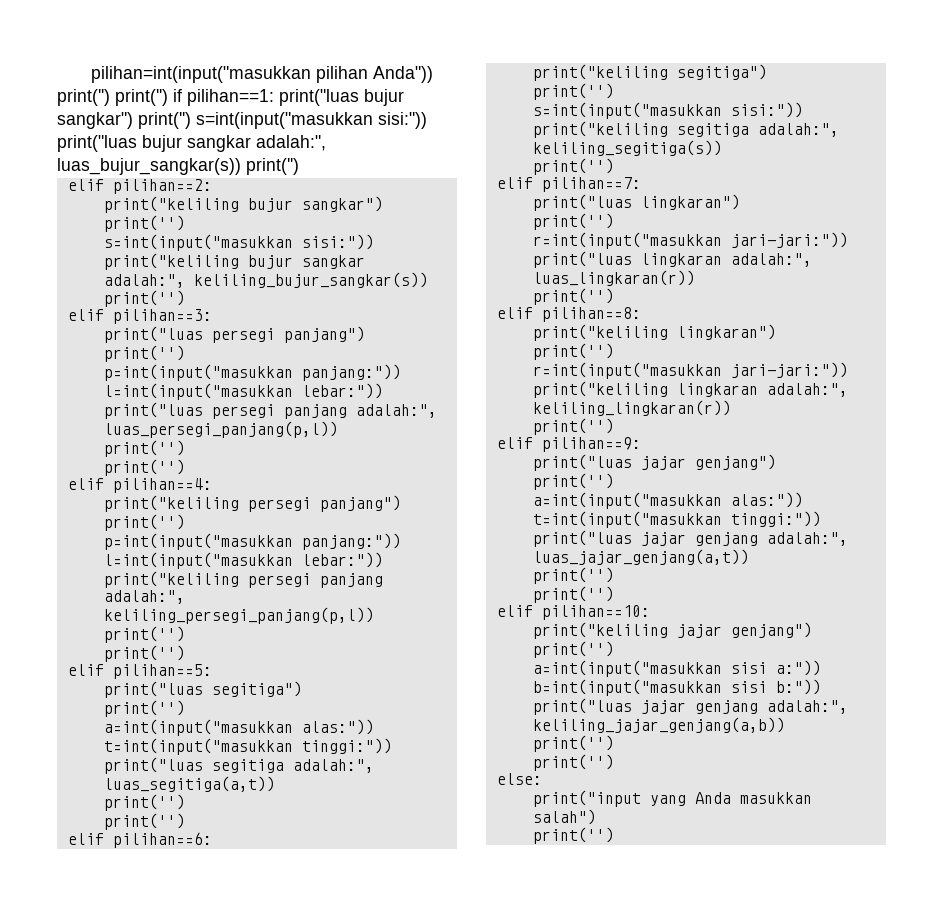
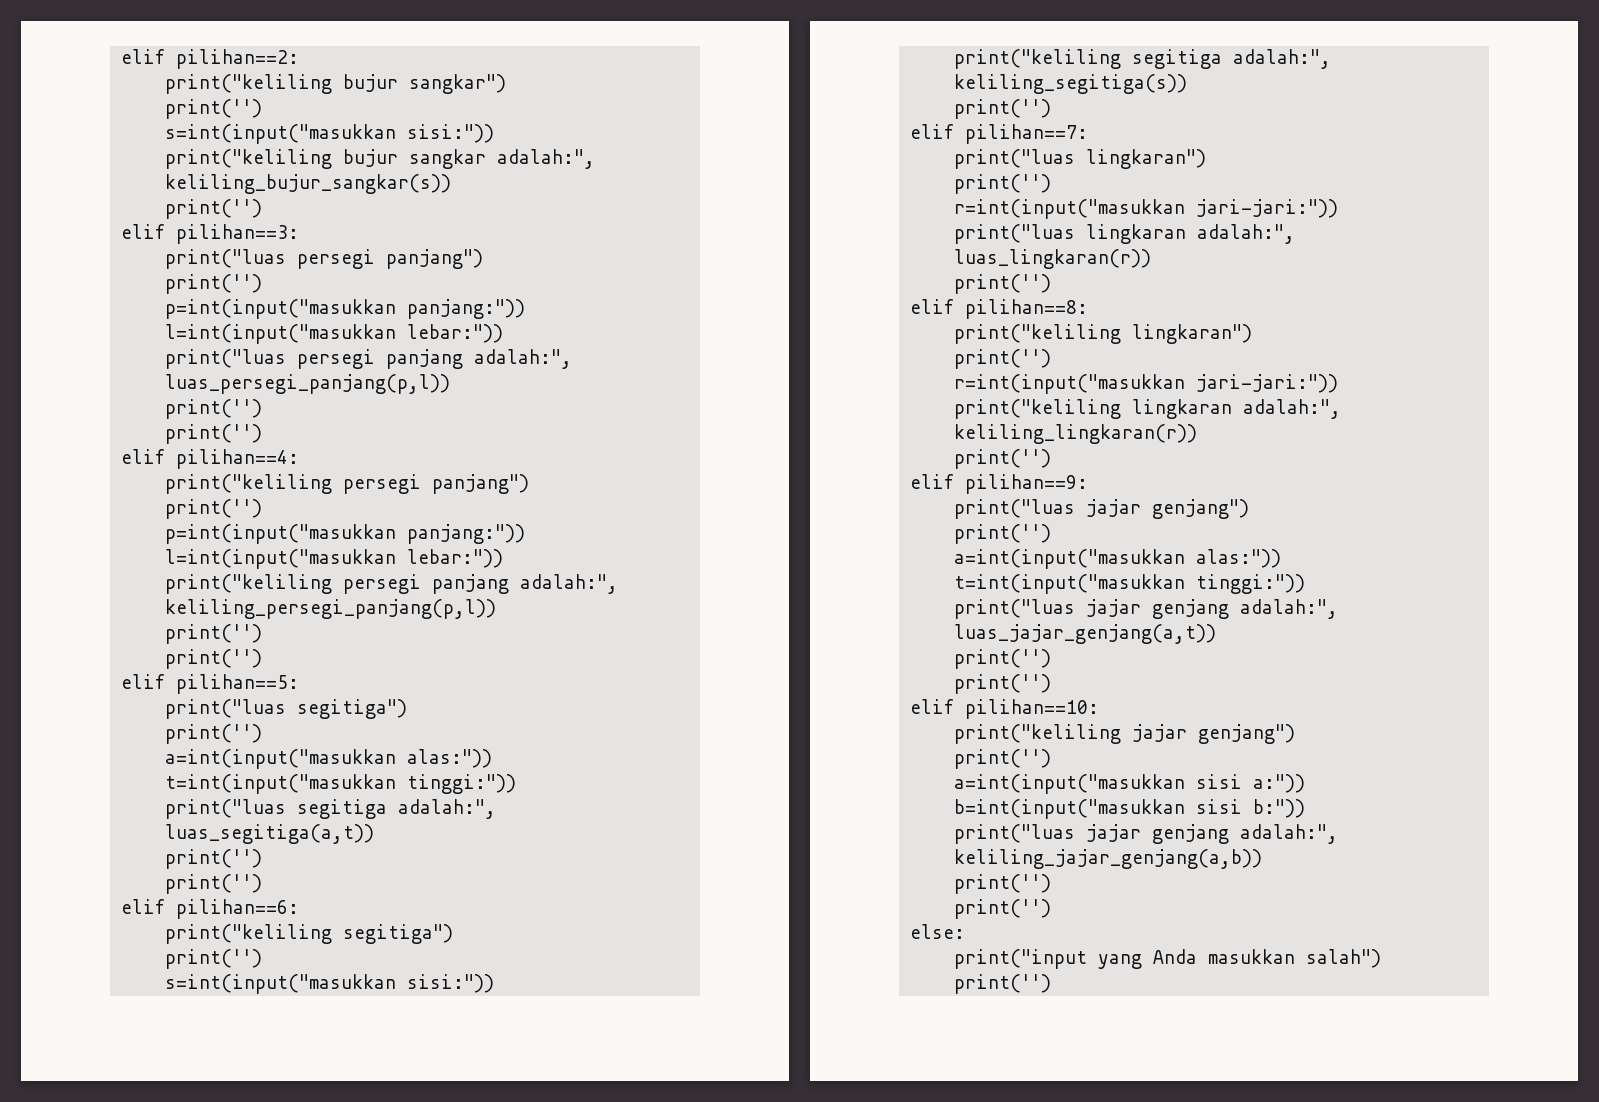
- pilihan=int(input("masukkan pilihan Anda")) print('') print('') if pilihan==1: print("luas bujur sangkar") print('') s=int(input("masukkan sisi:")) print("luas bujur sangkar adalah:", luas_bujur_sangkar(s)) print('')

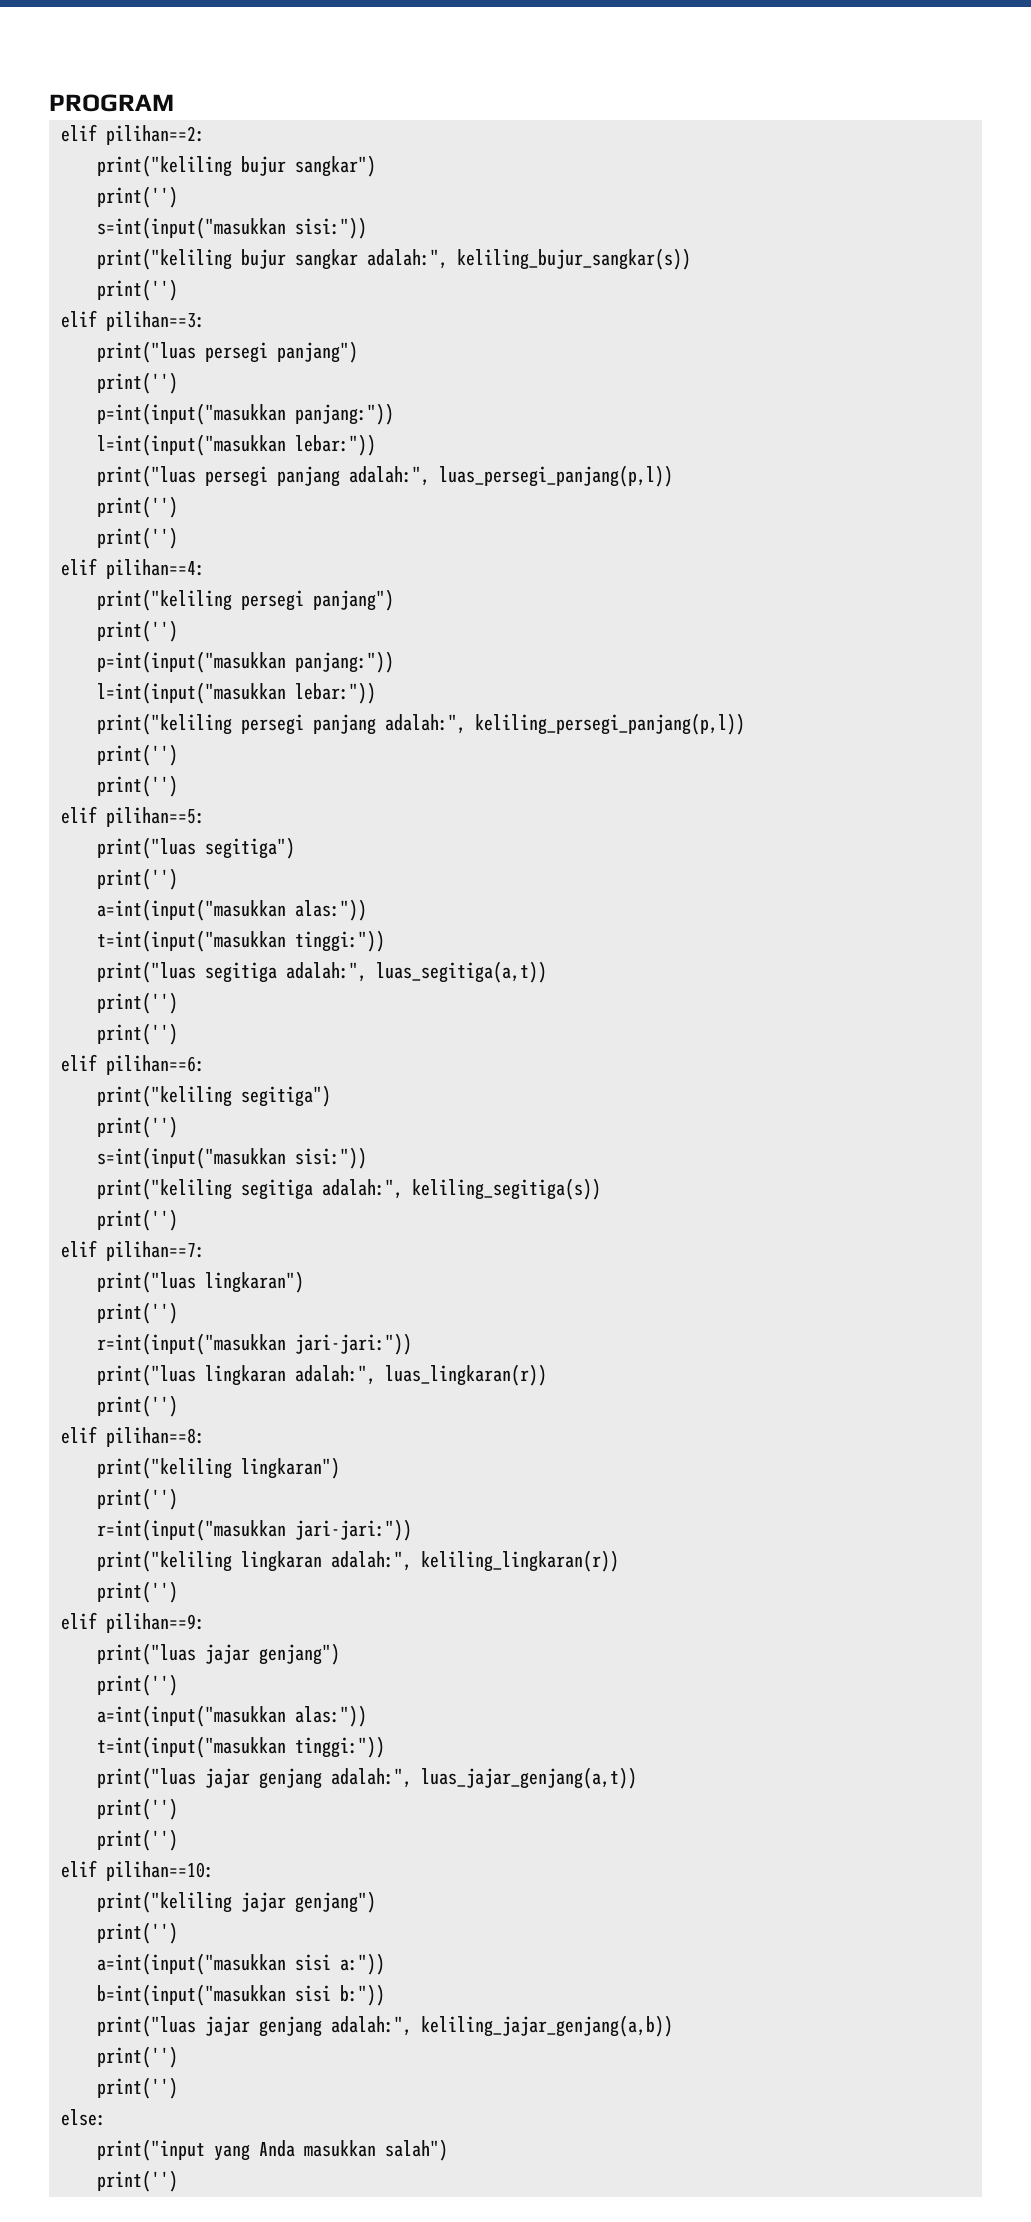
+ PROGRAM

